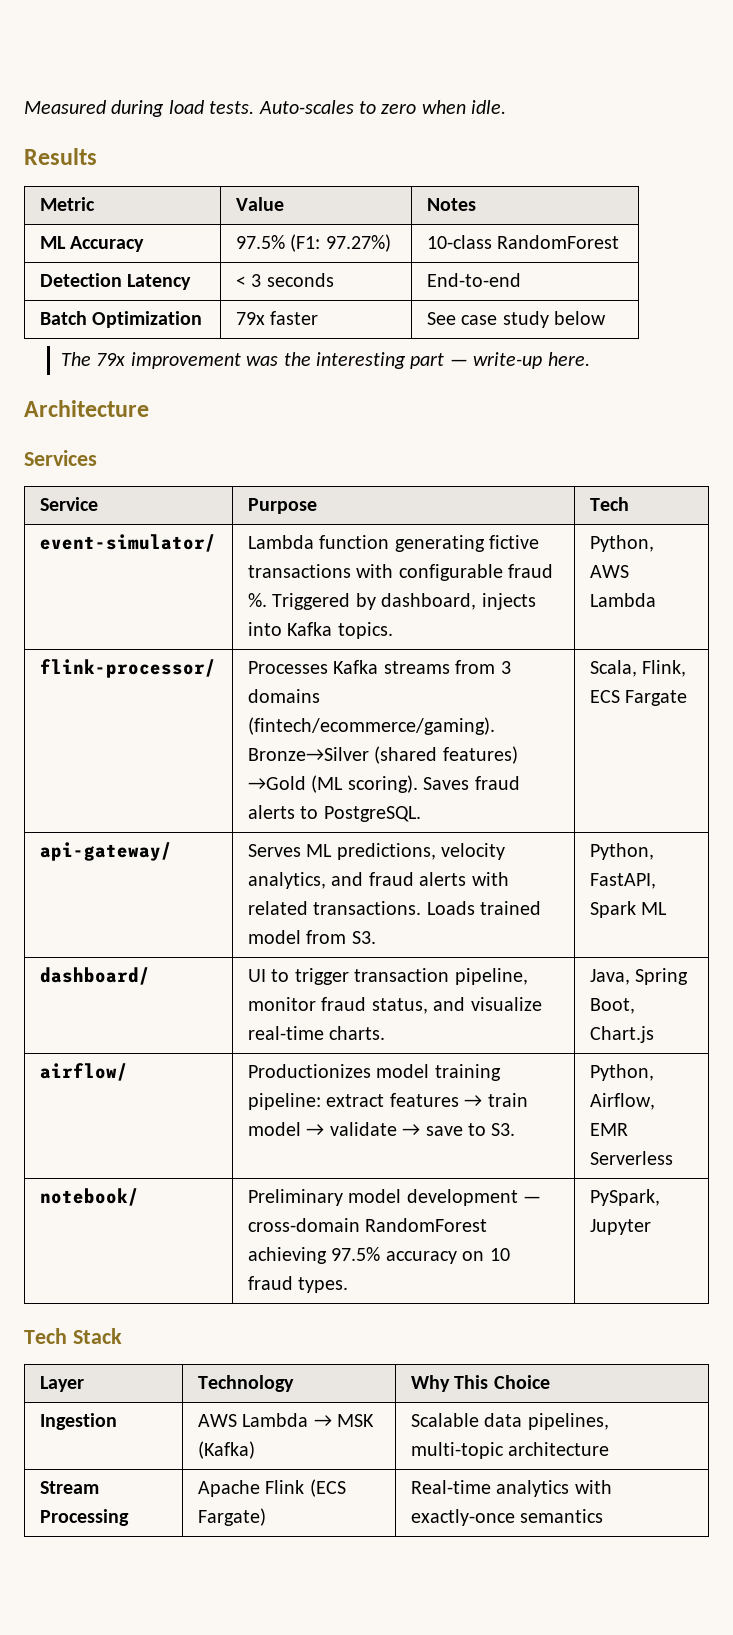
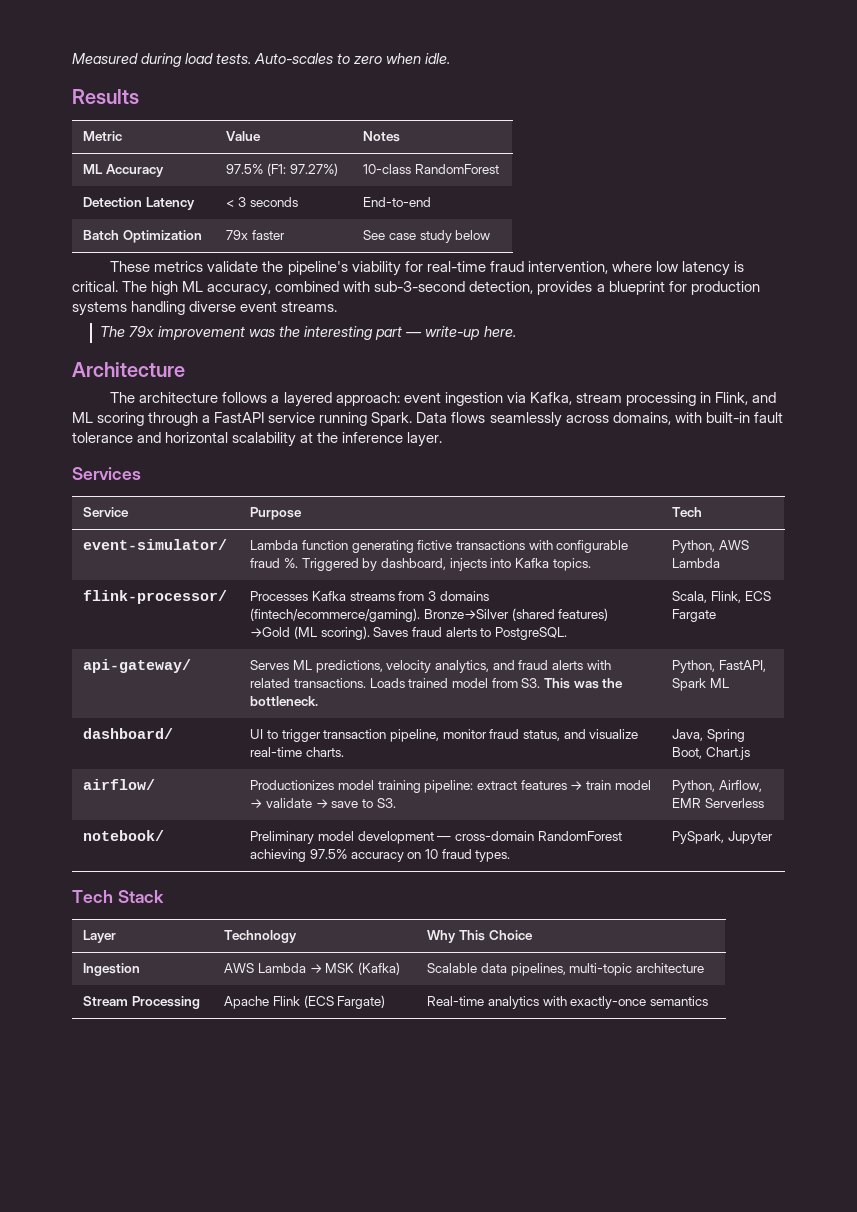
+ These metrics validate the pipeline's viability for real-time fraud intervention, where low latency is critical. The high ML accuracy, combined with sub-3-second detection, provides a blueprint for production systems handling diverse event streams.
+ The architecture follows a layered approach: event ingestion via Kafka, stream processing in Flink, and ML scoring through a FastAPI service running Spark. Data flows seamlessly across domains, with built-in fault tolerance and horizontal scalability at the inference layer.
- api-gateway/ | Serves ML predictions, velocity analytics, and fraud alerts with related transactions. Loads trained model from S3. | Python, FastAPI, Spark ML
+ api-gateway/ | Serves ML predictions, velocity analytics, and fraud alerts with related transactions. Loads trained model from S3. This was the bottleneck. | Python, FastAPI, Spark ML

